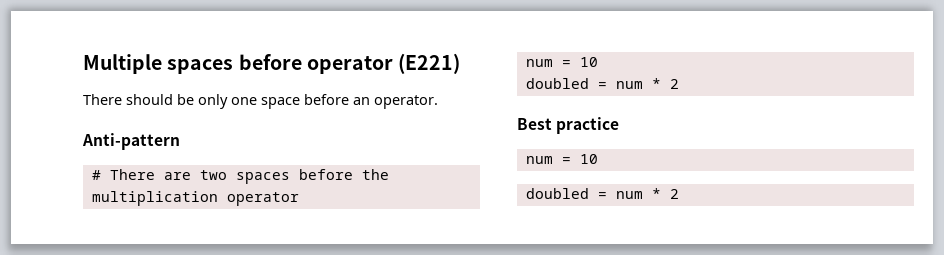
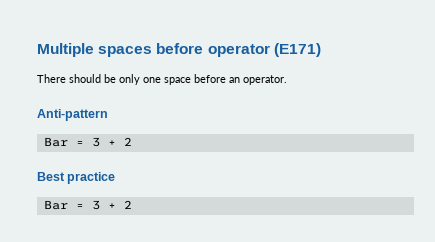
- Multiple spaces before operator (E221)
+ Multiple spaces before operator (E171)
  Anti-pattern
- # There are two spaces before the multiplication operator
- num = 10
- doubled = num * 2
+ Bar = 3 + 2
  Best practice
- num = 10
- doubled = num * 2
+ Bar = 3 + 2

